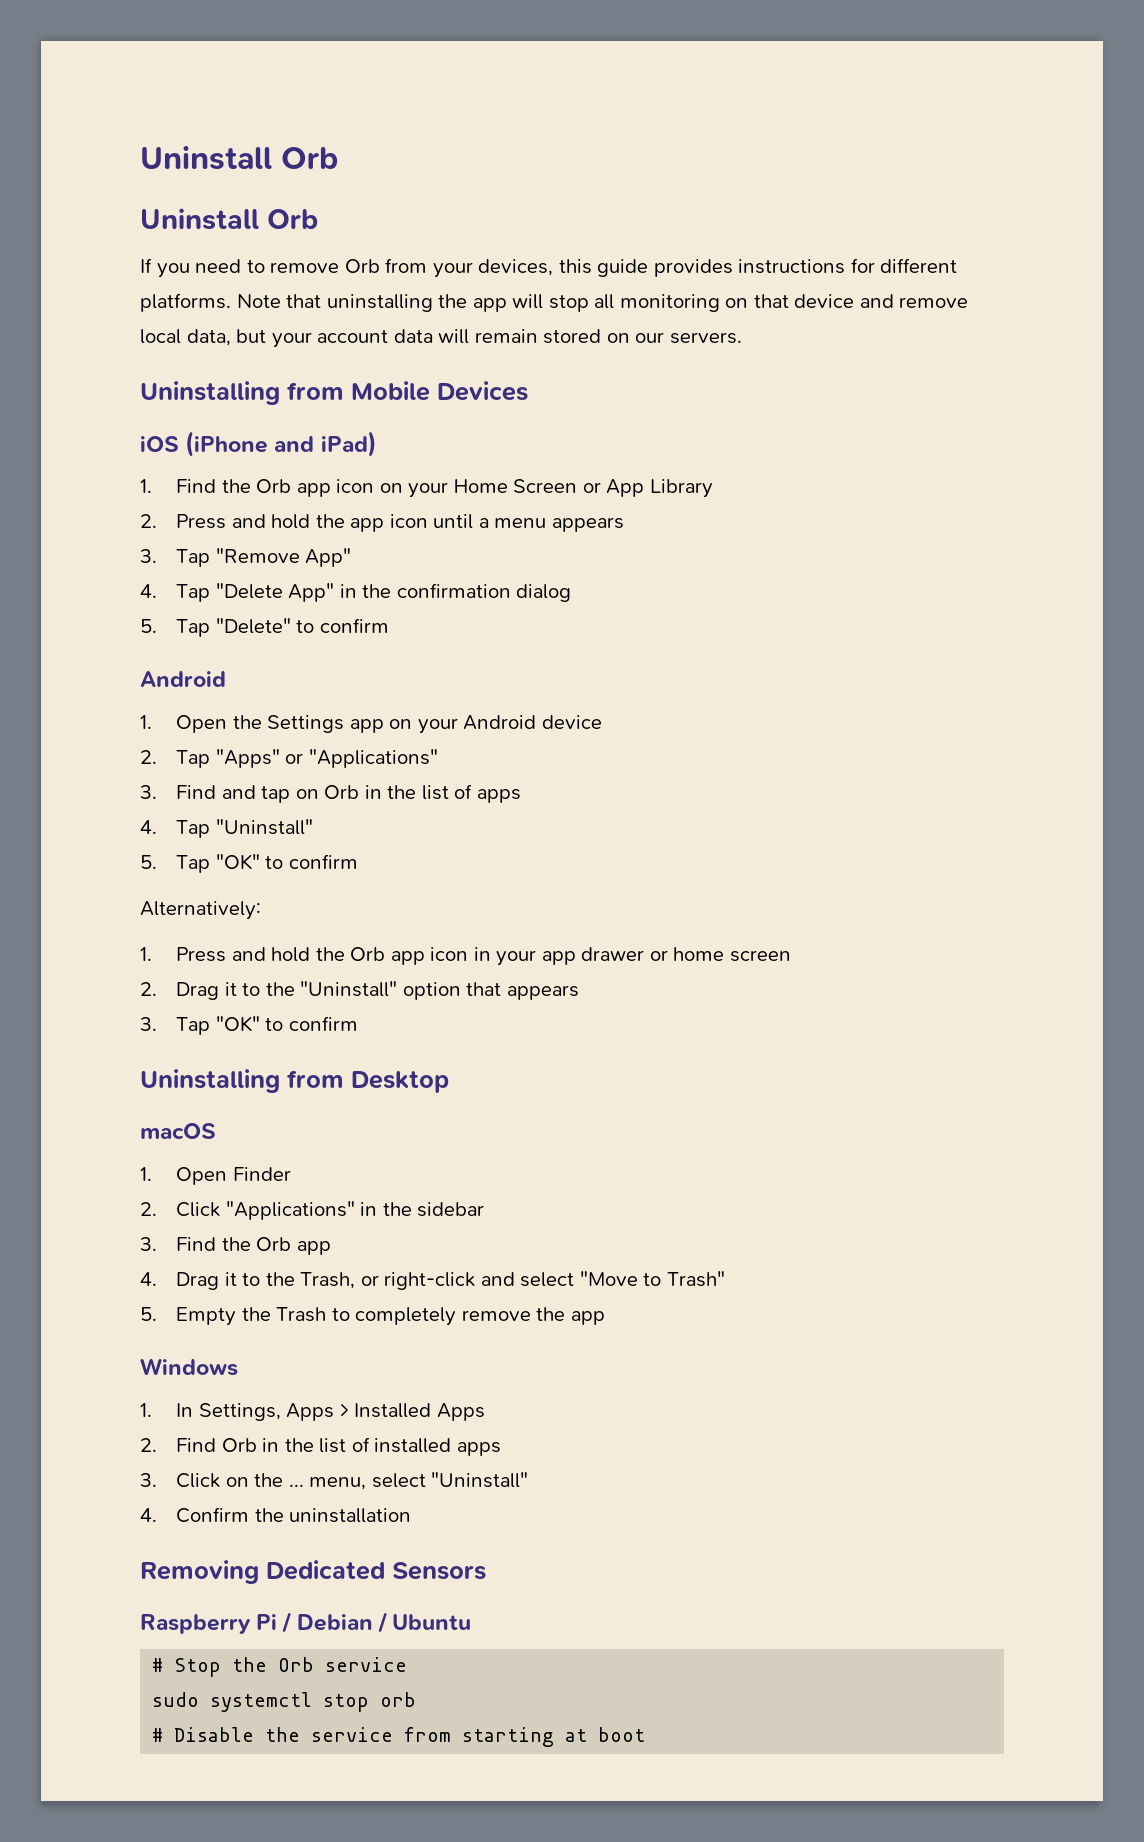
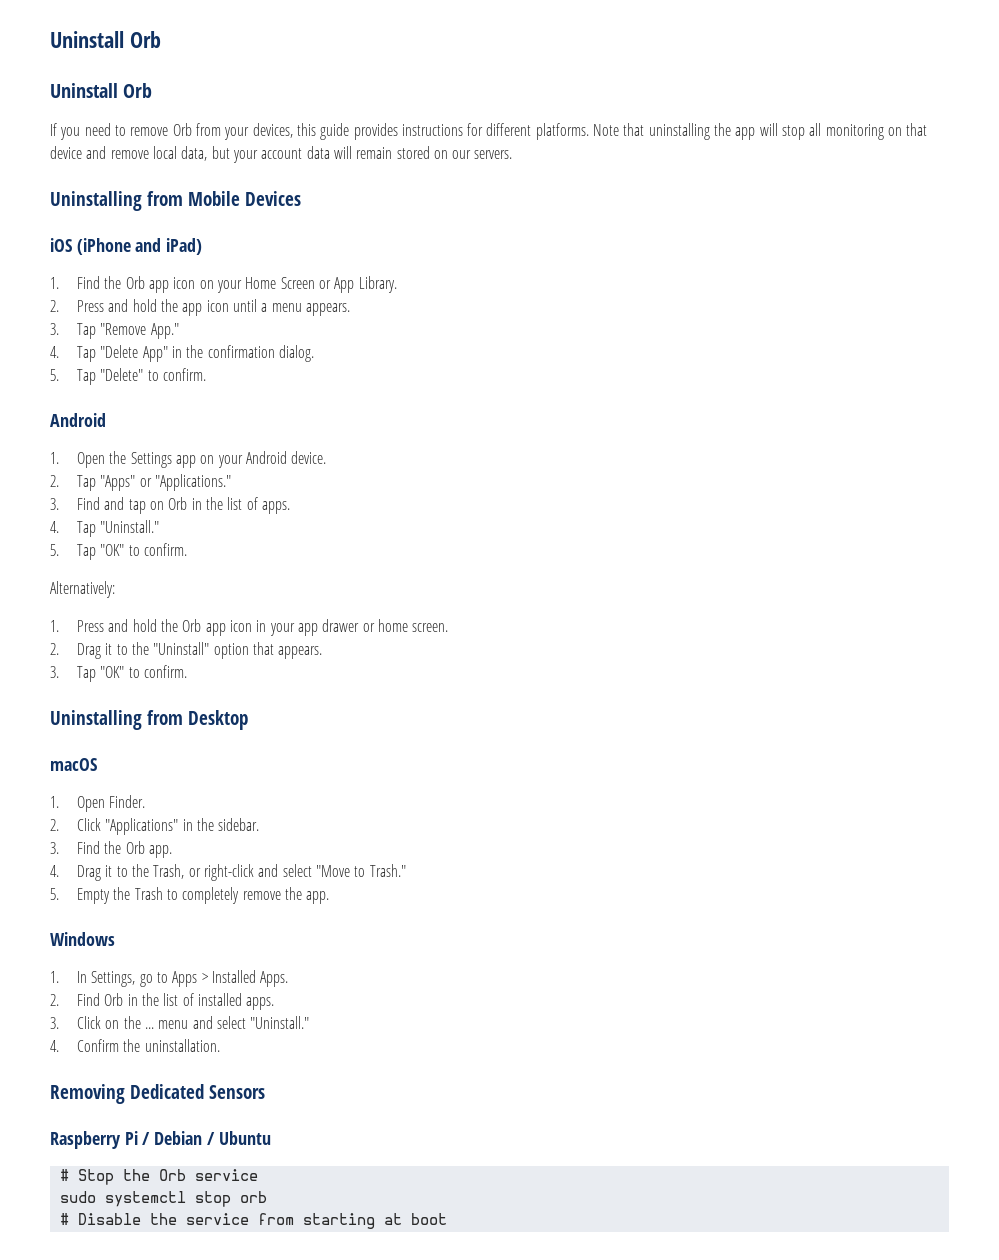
- 1. Find the Orb app icon on your Home Screen or App Library
+ 1. Find the Orb app icon on your Home Screen or App Library.
- 2. Press and hold the app icon until a menu appears
+ 2. Press and hold the app icon until a menu appears.
- 3. Tap "Remove App"
+ 3. Tap "Remove App."
- 4. Tap "Delete App" in the confirmation dialog
+ 4. Tap "Delete App" in the confirmation dialog.
- 5. Tap "Delete" to confirm
+ 5. Tap "Delete" to confirm.
- 1. Open the Settings app on your Android device
+ 1. Open the Settings app on your Android device.
- 2. Tap "Apps" or "Applications"
+ 2. Tap "Apps" or "Applications."
- 3. Find and tap on Orb in the list of apps
- 4. Tap "Uninstall"
+ 3. Find and tap on Orb in the list of apps.
+ 4. Tap "Uninstall."
- 5. Tap "OK" to confirm
+ 5. Tap "OK" to confirm.
- 1. Press and hold the Orb app icon in your app drawer or home screen
+ 1. Press and hold the Orb app icon in your app drawer or home screen.
- 2. Drag it to the "Uninstall" option that appears
+ 2. Drag it to the "Uninstall" option that appears.
- 3. Tap "OK" to confirm
+ 3. Tap "OK" to confirm.
- 1. Open Finder
+ 1. Open Finder.
- 2. Click "Applications" in the sidebar
+ 2. Click "Applications" in the sidebar.
- 3. Find the Orb app
+ 3. Find the Orb app.
- 4. Drag it to the Trash, or right-click and select "Move to Trash"
+ 4. Drag it to the Trash, or right-click and select "Move to Trash."
- 5. Empty the Trash to completely remove the app
+ 5. Empty the Trash to completely remove the app.
- 1. In Settings, Apps > Installed Apps
+ 1. In Settings, go to Apps > Installed Apps.
- 2. Find Orb in the list of installed apps
+ 2. Find Orb in the list of installed apps.
- 3. Click on the ... menu, select "Uninstall"
+ 3. Click on the ... menu and select "Uninstall."
- 4. Confirm the uninstallation
+ 4. Confirm the uninstallation.

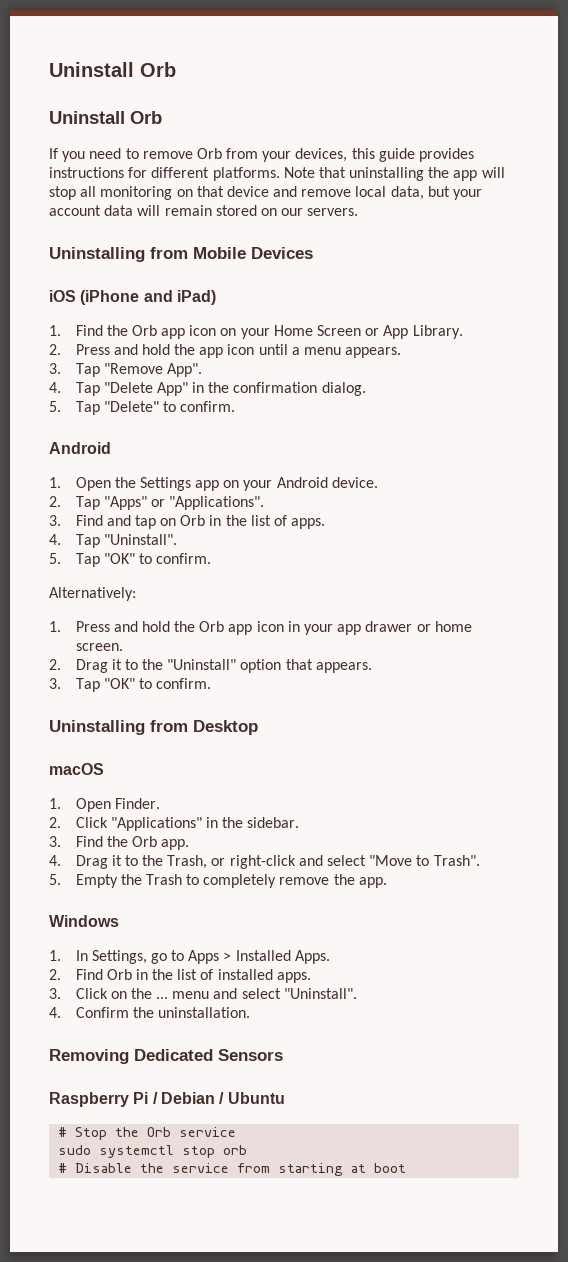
- 3. Tap "Remove App."
+ 3. Tap "Remove App".
- 2. Tap "Apps" or "Applications."
+ 2. Tap "Apps" or "Applications".
- 4. Tap "Uninstall."
+ 4. Tap "Uninstall".
- 4. Drag it to the Trash, or right-click and select "Move to Trash."
+ 4. Drag it to the Trash, or right-click and select "Move to Trash".
- 3. Click on the ... menu and select "Uninstall."
+ 3. Click on the ... menu and select "Uninstall".

